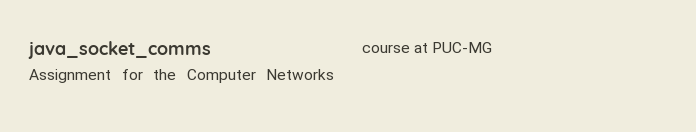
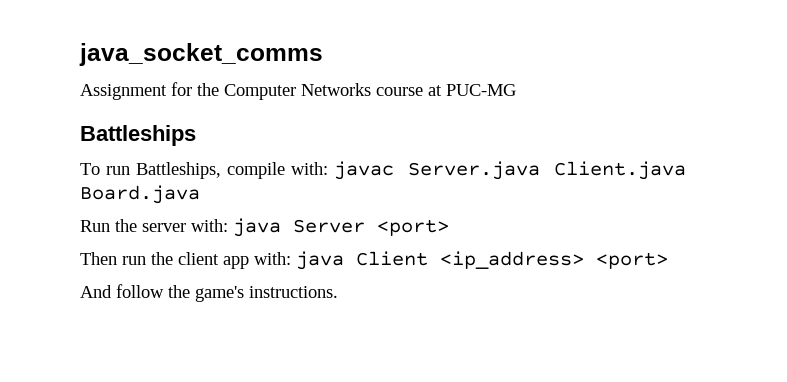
+ Battleships
+ To run Battleships, compile with: javac Server.java Client.java Board.java
+ Run the server with: java Server <port>
+ Then run the client app with: java Client <ip_address> <port>
+ And follow the game's instructions.

